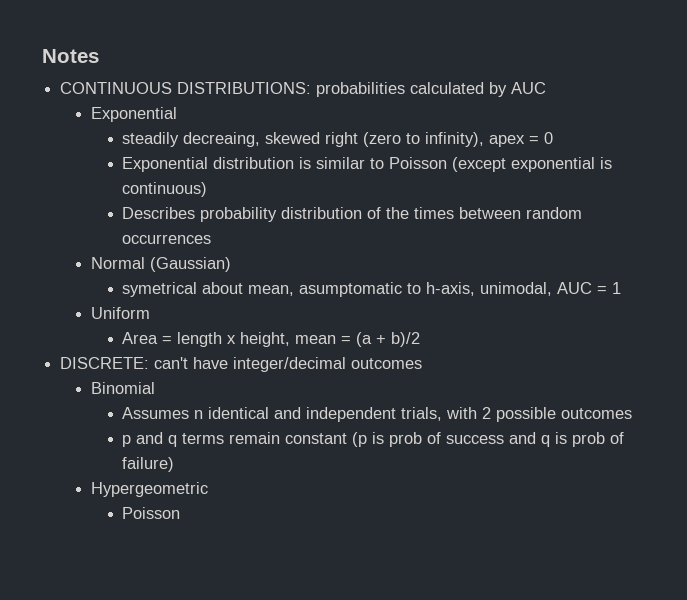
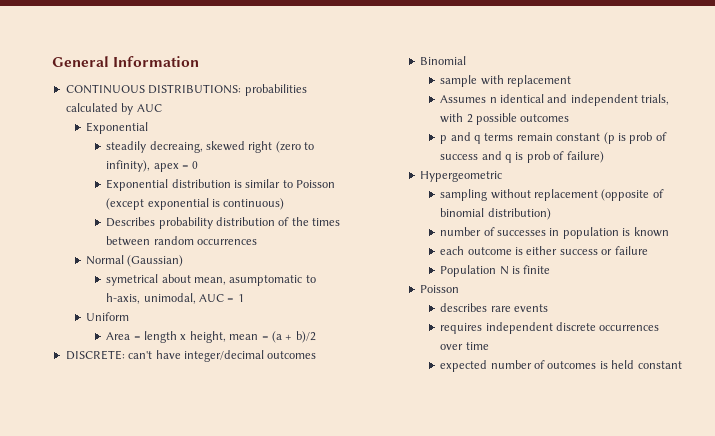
- Notes
+ General Information
+ sample with replacement
  Hypergeometric
+ sampling without replacement (opposite of binomial distribution)
+ number of successes in population is known
+ each outcome is either success or failure
+ Population N is finite
  Poisson
+ describes rare events
+ requires independent discrete occurrences over time
+ expected number of outcomes is held constant

